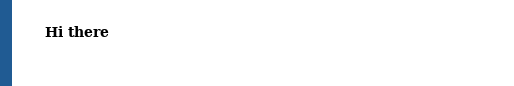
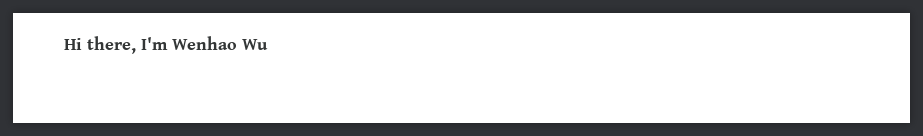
- Hi there
+ Hi there, I'm Wenhao Wu

